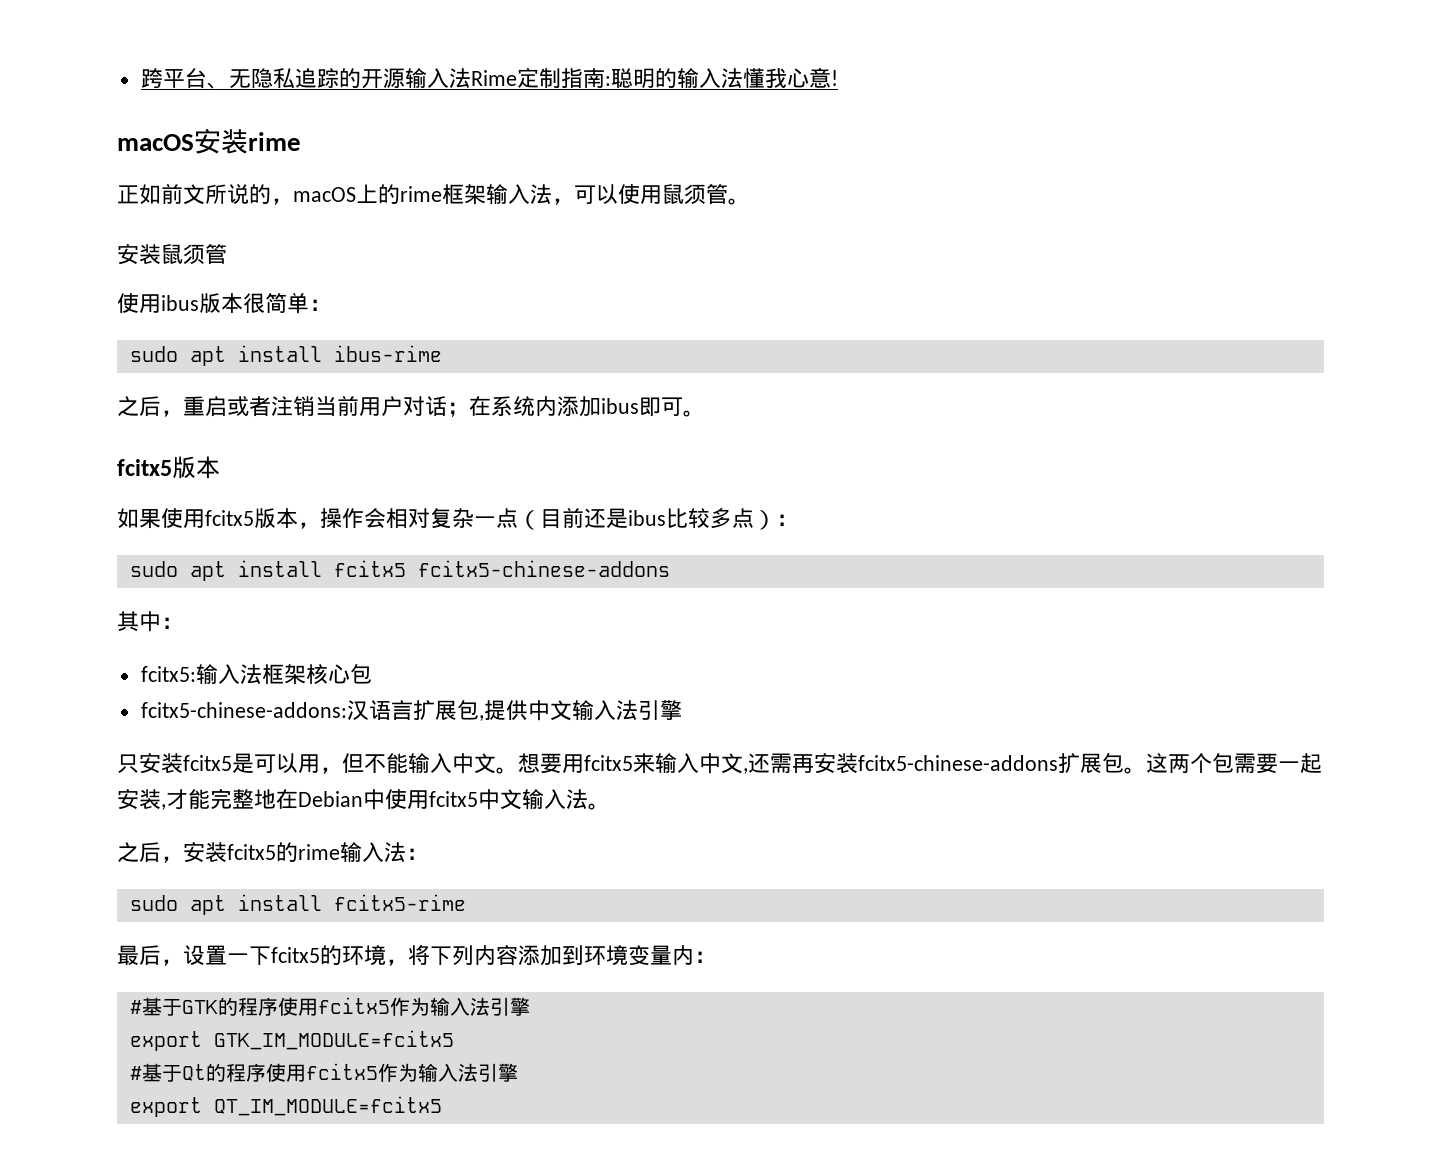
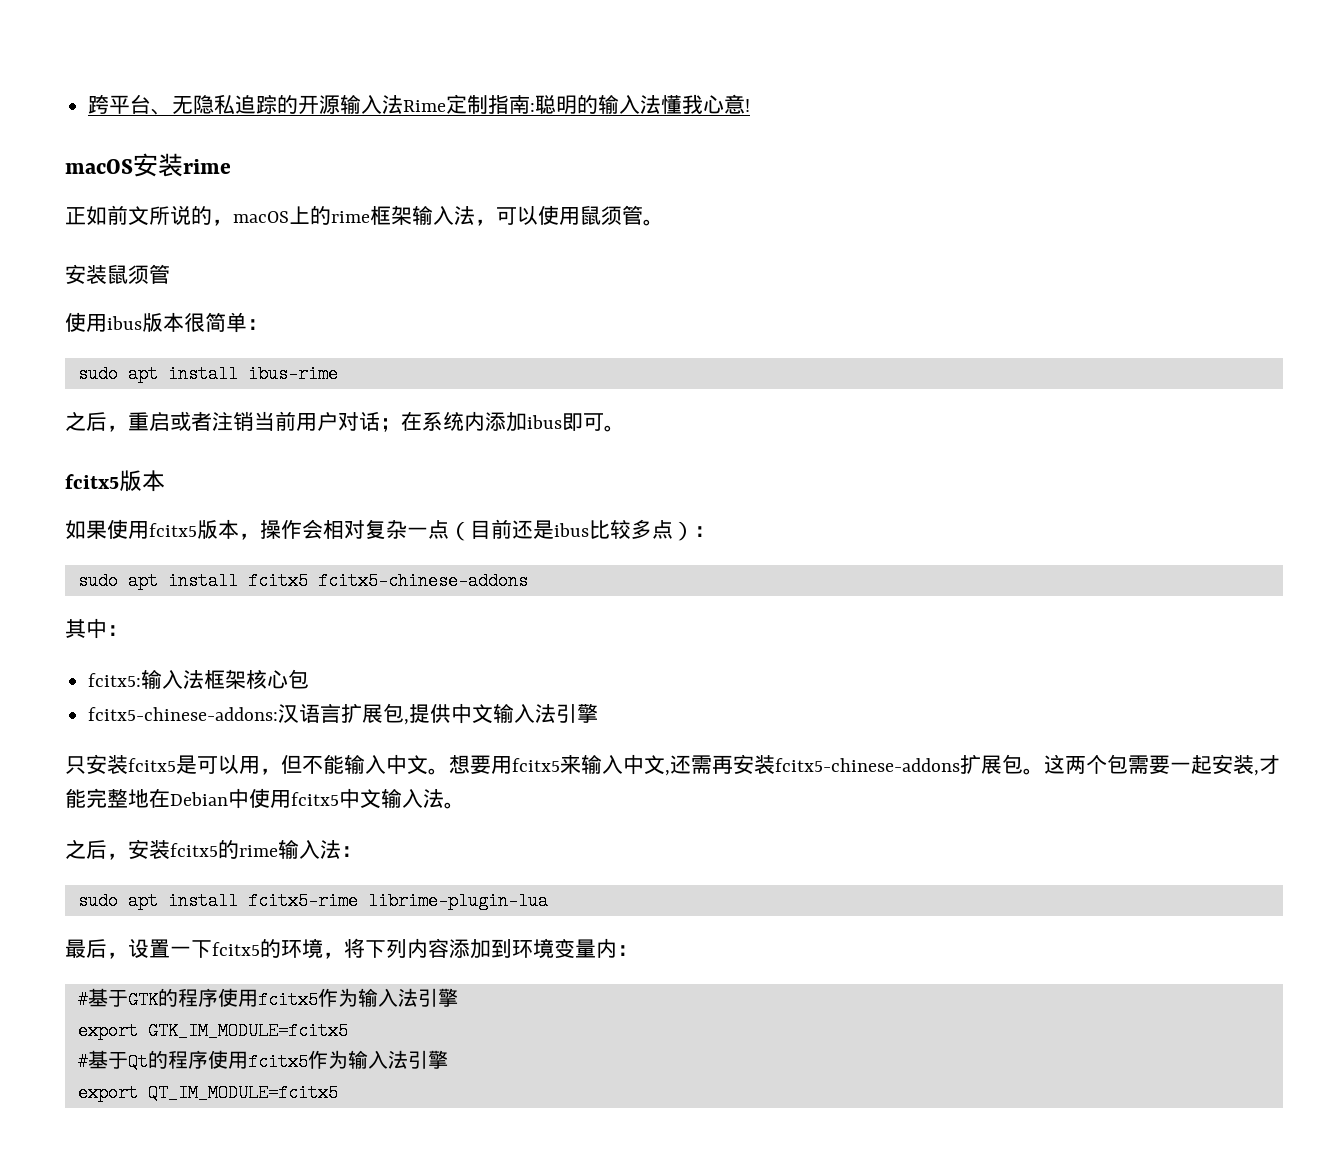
- sudo apt install fcitx5-rime
+ sudo apt install fcitx5-rime librime-plugin-lua

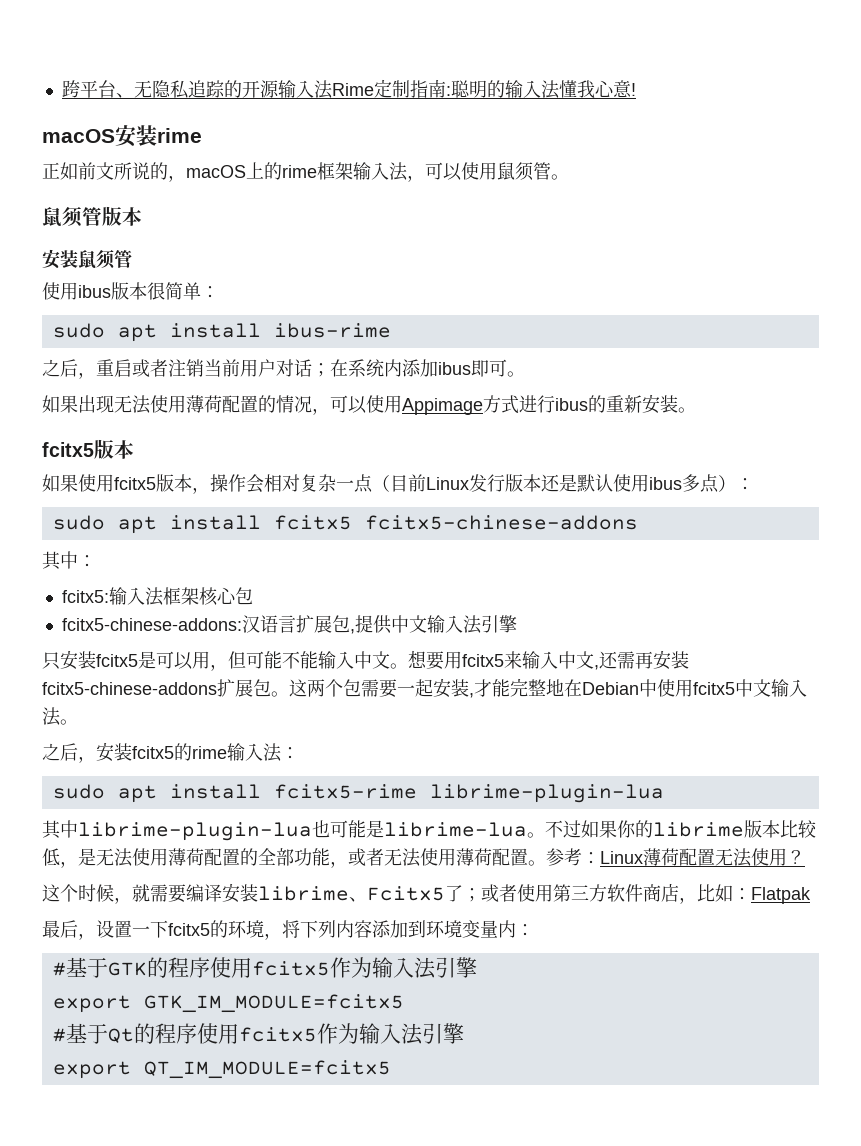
+ 鼠须管版本
+ 如果出现无法使用薄荷配置的情况，可以使用Appimage方式进行ibus的重新安装。
- 如果使用fcitx5版本，操作会相对复杂一点（目前还是ibus比较多点）：
+ 如果使用fcitx5版本，操作会相对复杂一点（目前Linux发行版本还是默认使用ibus多点）：
- 只安装fcitx5是可以用，但不能输入中文。
+ 只安装fcitx5是可以用，但可能不能输入中文。
+ 其中librime-plugin-lua也可能是librime-lua。不过如果你的librime版本比较低，是无法使用薄荷配置的全部功能，或者无法使用薄荷配置。参考：Linux薄荷配置无法使用？
+ 这个时候，就需要编译安装librime、Fcitx5了；或者使用第三方软件商店，比如：Flatpak

